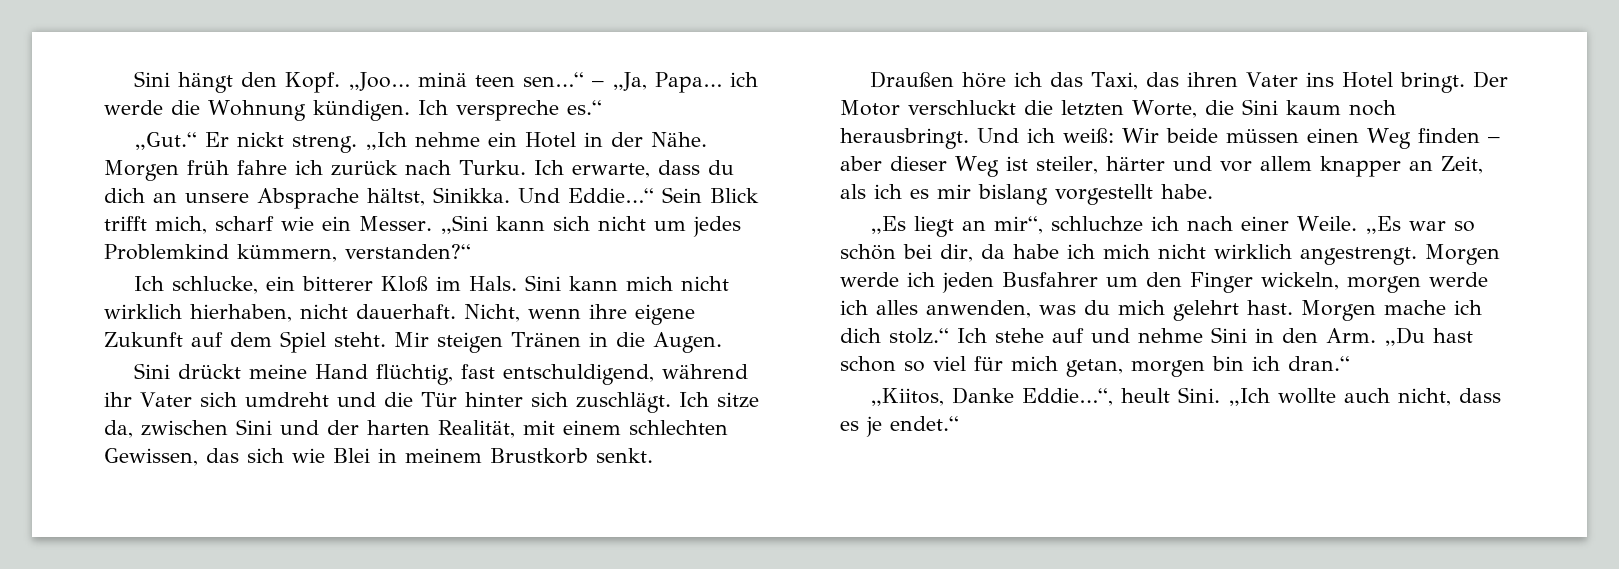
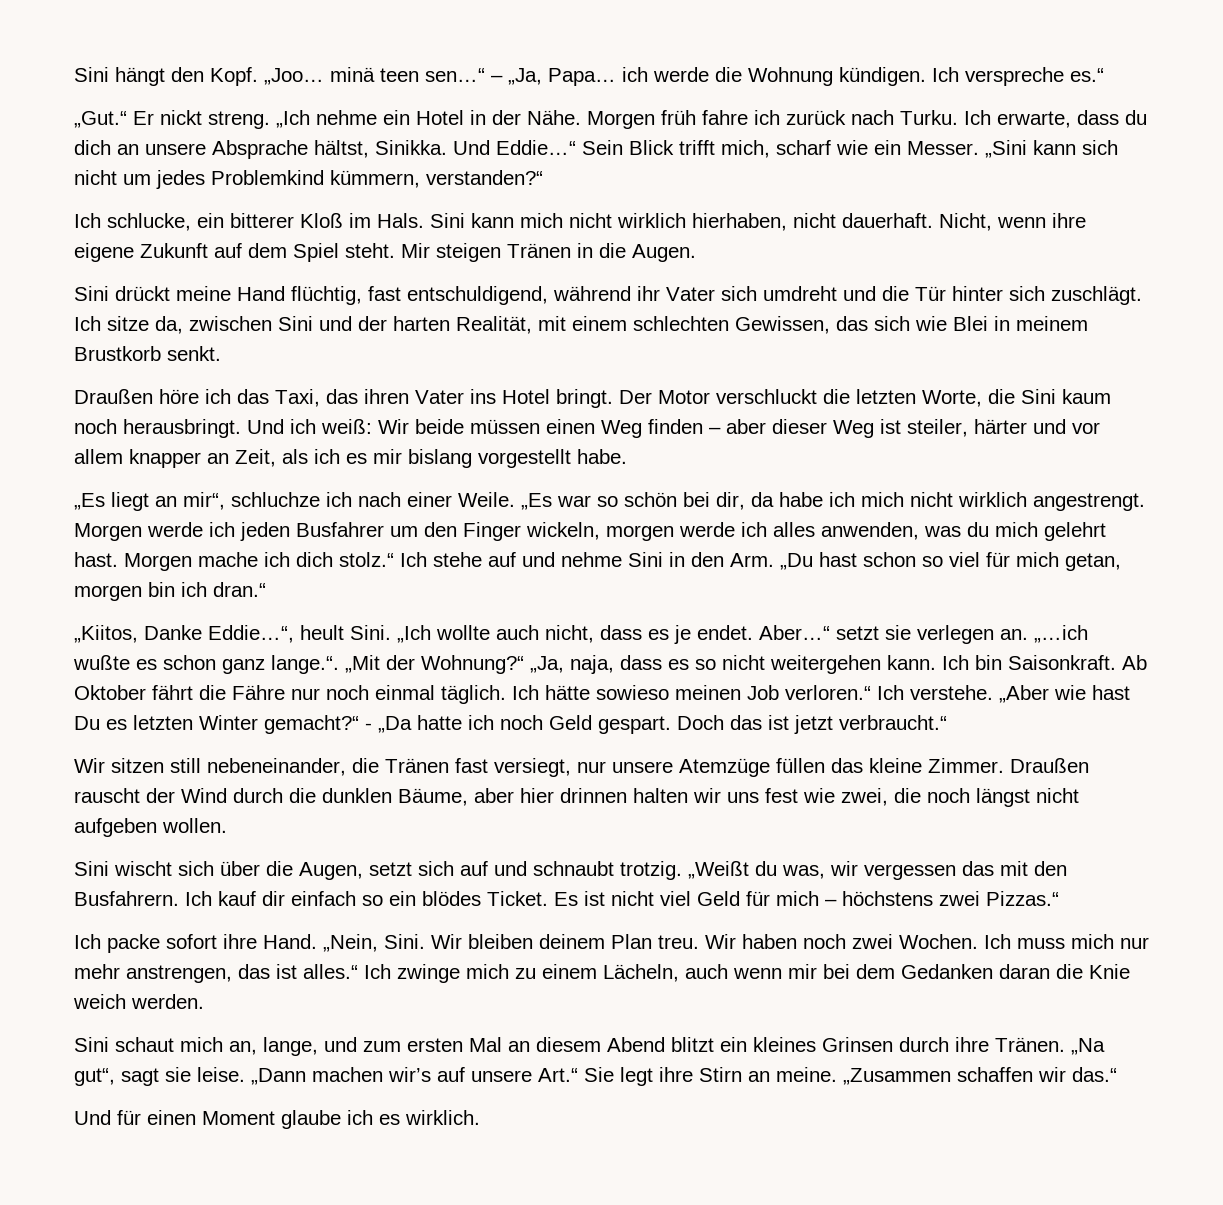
- „Ich wollte auch nicht, dass es je endet.“
+ „Ich wollte auch nicht, dass es je endet. Aber…“ setzt sie verlegen an. „…ich wußte es schon ganz lange.“. „Mit der Wohnung?“ „Ja, naja, dass es so nicht weitergehen kann. Ich bin Saisonkraft. Ab Oktober fährt die Fähre nur noch einmal täglich. Ich hätte sowieso meinen Job verloren.“ Ich verstehe. „Aber wie hast Du es letzten Winter gemacht?“ - „Da hatte ich noch Geld gespart. Doch das ist jetzt verbraucht.“
+ Wir sitzen still nebeneinander, die Tränen fast versiegt, nur unsere Atemzüge füllen das kleine Zimmer. Draußen rauscht der Wind durch die dunklen Bäume, aber hier drinnen halten wir uns fest wie zwei, die noch längst nicht aufgeben wollen.
+ Sini wischt sich über die Augen, setzt sich auf und schnaubt trotzig. „Weißt du was, wir vergessen das mit den Busfahrern. Ich kauf dir einfach so ein blödes Ticket. Es ist nicht viel Geld für mich – höchstens zwei Pizzas.“
+ Ich packe sofort ihre Hand. „Nein, Sini. Wir bleiben deinem Plan treu. Wir haben noch zwei Wochen. Ich muss mich nur mehr anstrengen, das ist alles.“ Ich zwinge mich zu einem Lächeln, auch wenn mir bei dem Gedanken daran die Knie weich werden.
+ Sini schaut mich an, lange, und zum ersten Mal an diesem Abend blitzt ein kleines Grinsen durch ihre Tränen. „Na gut“, sagt sie leise. „Dann machen wir’s auf unsere Art.“ Sie legt ihre Stirn an meine. „Zusammen schaffen wir das.“
+ Und für einen Moment glaube ich es wirklich.

